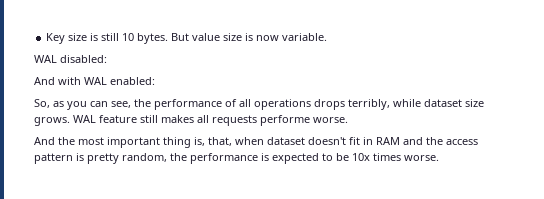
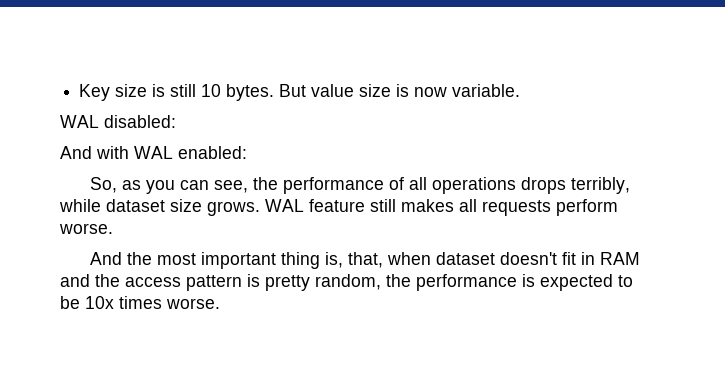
- WAL feature still makes all requests performe worse.
+ WAL feature still makes all requests perform worse.

